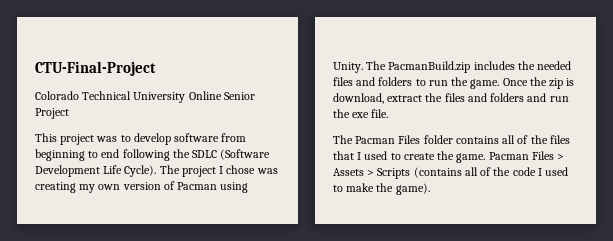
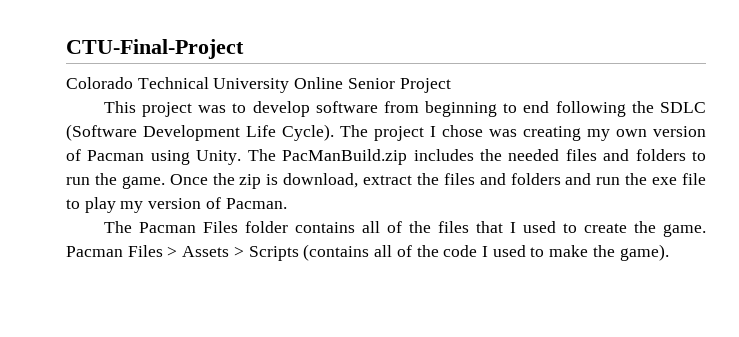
- The PacmanBuild.zip includes the needed files and folders to run the game.
+ The PacManBuild.zip includes the needed files and folders to run the game.
- Once the zip is download, extract the files and folders and run the exe file.
+ Once the zip is download, extract the files and folders and run the exe file to play my version of Pacman.

